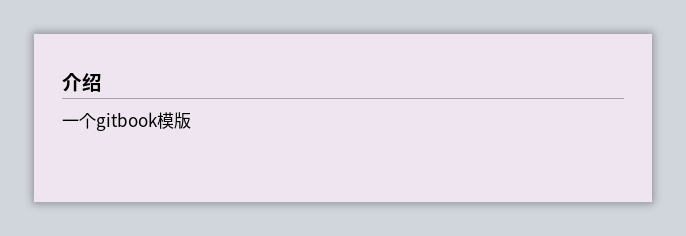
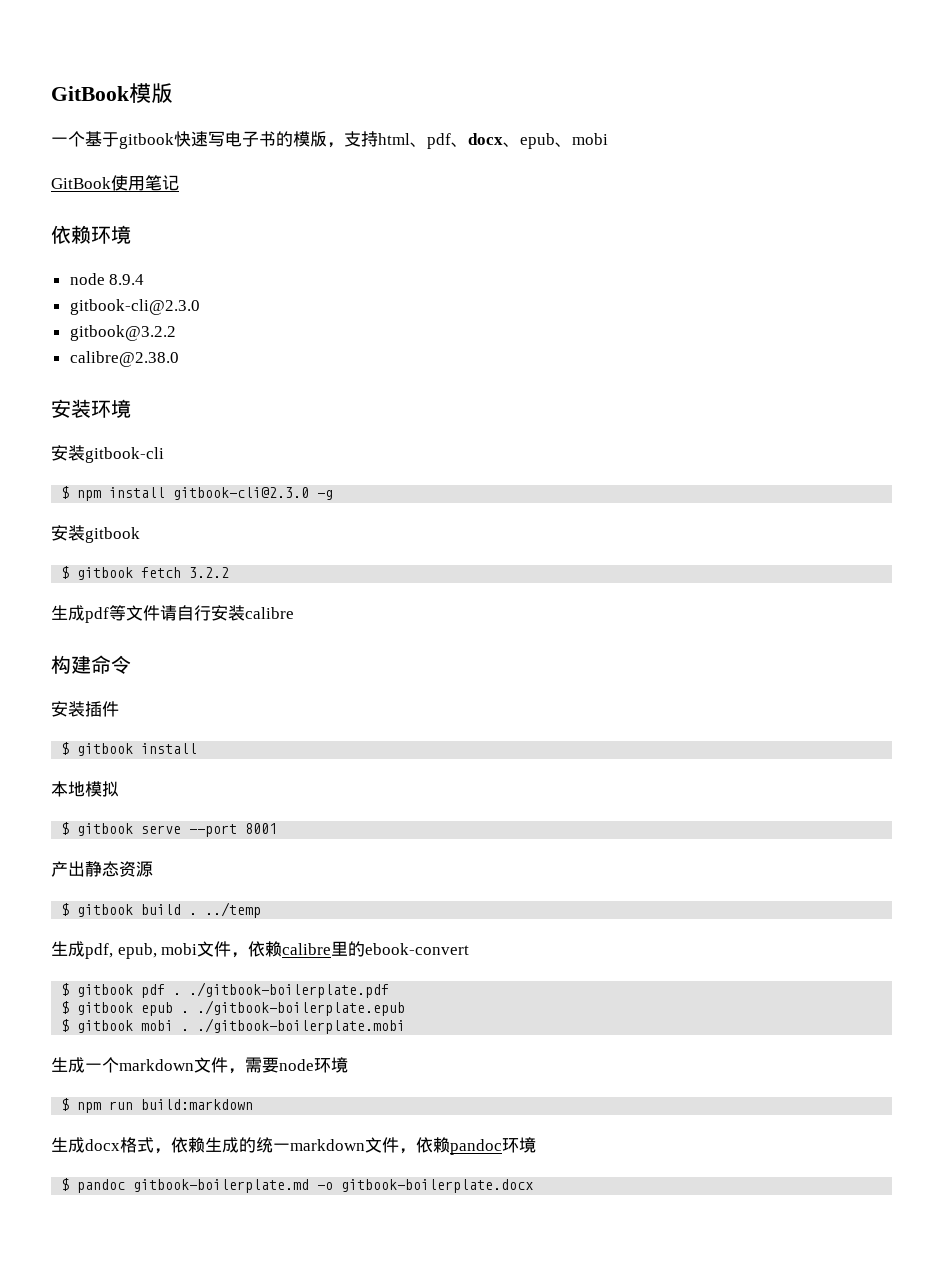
- 介绍
- 一个gitbook模版
+ GitBook模版
+ 一个基于gitbook快速写电子书的模版，支持html、pdf、docx、epub、mobi
+ GitBook使用笔记
+ 依赖环境
+ node 8.9.4
+ gitbook-cli@2.3.0
+ gitbook@3.2.2
+ calibre@2.38.0
+ 安装环境
+ 安装gitbook-cli
+ $ npm install gitbook-cli@2.3.0 -g
+ 安装gitbook
+ $ gitbook fetch 3.2.2
+ 生成pdf等文件请自行安装calibre
+ 构建命令
+ 安装插件
+ $ gitbook install
+ 本地模拟
+ $ gitbook serve --port 8001
+ 产出静态资源
+ $ gitbook build . ../temp
+ 生成pdf, epub, mobi文件，依赖calibre里的ebook-convert
+ $ gitbook pdf . ./gitbook-boilerplate.pdf
+ $ gitbook epub . ./gitbook-boilerplate.epub
+ $ gitbook mobi . ./gitbook-boilerplate.mobi
+ 生成一个markdown文件，需要node环境
+ $ npm run build:markdown
+ 生成docx格式，依赖生成的统一markdown文件，依赖pandoc环境
+ $ pandoc gitbook-boilerplate.md -o gitbook-boilerplate.docx

